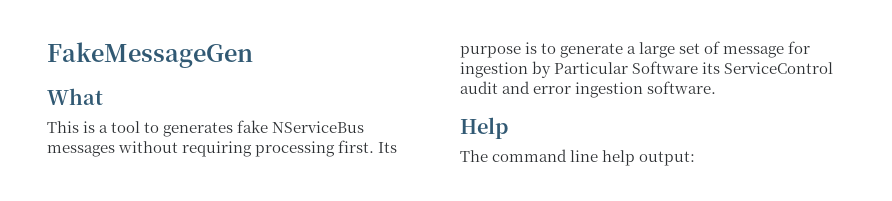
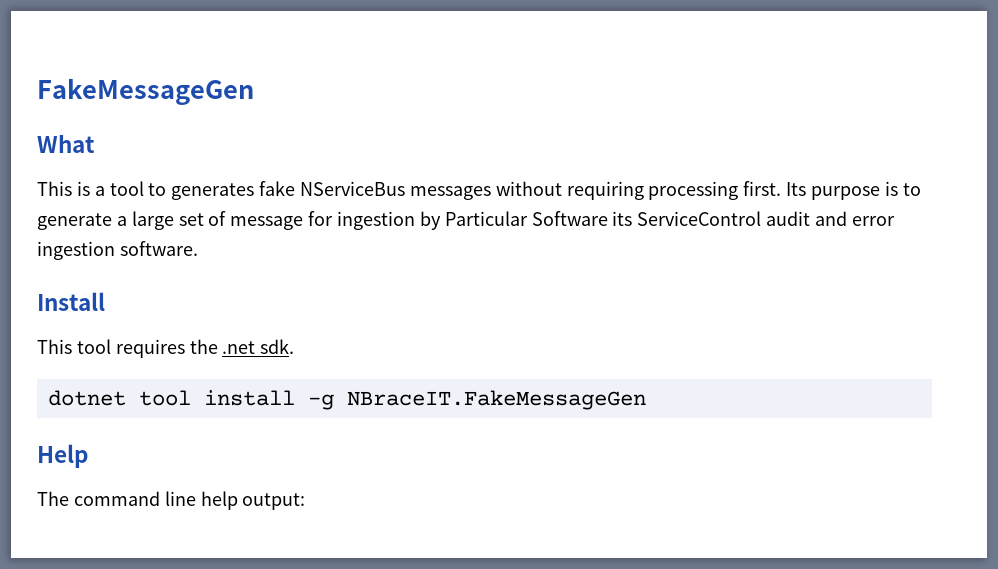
+ Install
+ This tool requires the .net sdk.
+ dotnet tool install -g NBraceIT.FakeMessageGen

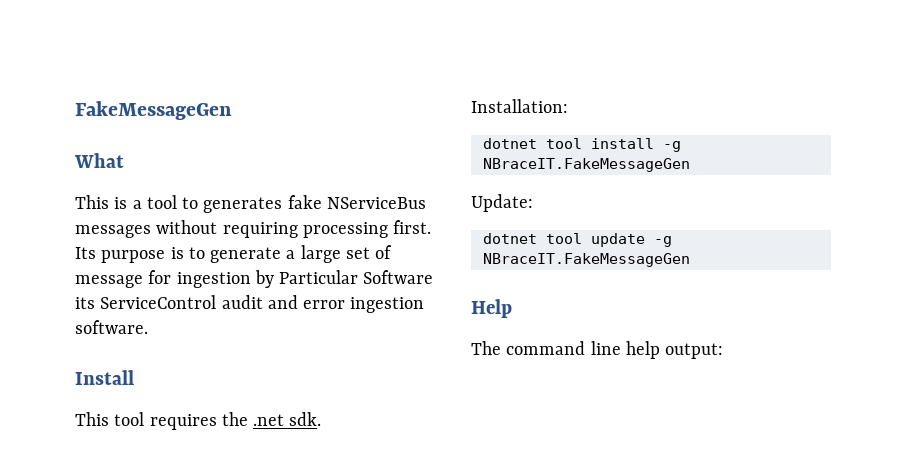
+ Installation:
+ Update:
+ dotnet tool update -g NBraceIT.FakeMessageGen

